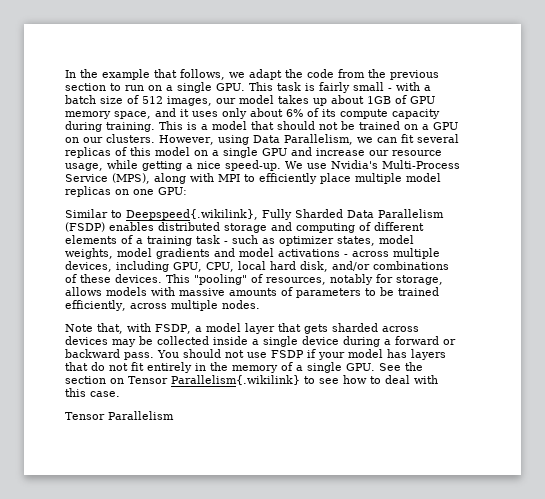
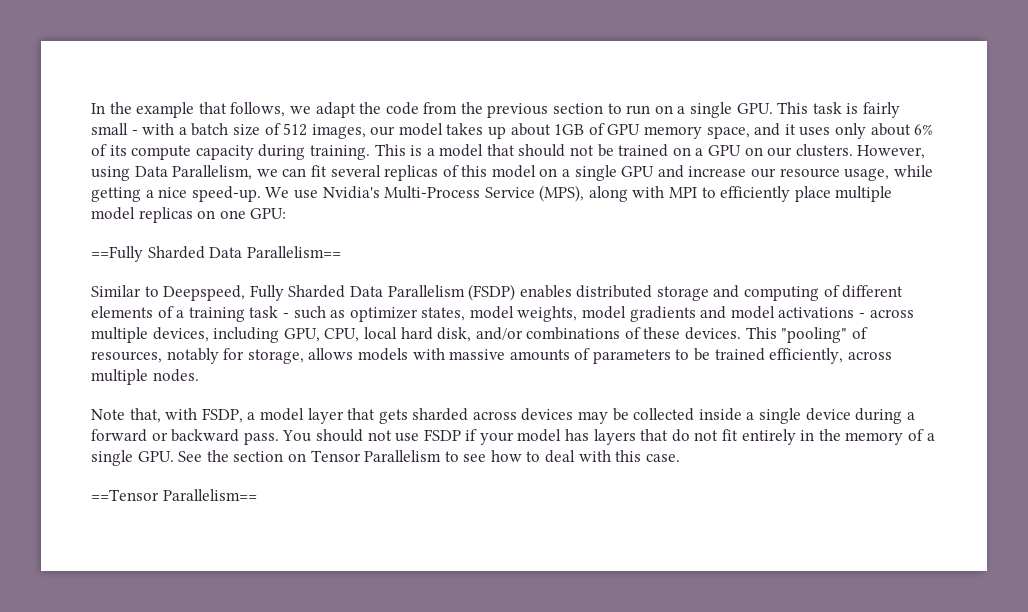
+ ==Fully Sharded Data Parallelism==
- Similar to Deepspeed{.wikilink}, Fully Sharded Data Parallelism (FSDP) enables distributed storage and computing of different elements of a training task - such as optimizer states, model weights, model gradients and model activations - across multiple devices, including GPU, CPU, local hard disk, and/or combinations of these devices.
+ Similar to Deepspeed, Fully Sharded Data Parallelism (FSDP) enables distributed storage and computing of different elements of a training task - such as optimizer states, model weights, model gradients and model activations - across multiple devices, including GPU, CPU, local hard disk, and/or combinations of these devices.
- You should not use FSDP if your model has layers that do not fit entirely in the memory of a single GPU. See the section on Tensor Parallelism{.wikilink} to see how to deal with this case.
+ You should not use FSDP if your model has layers that do not fit entirely in the memory of a single GPU. See the section on Tensor Parallelism to see how to deal with this case.
- Tensor Parallelism
+ ==Tensor Parallelism==

